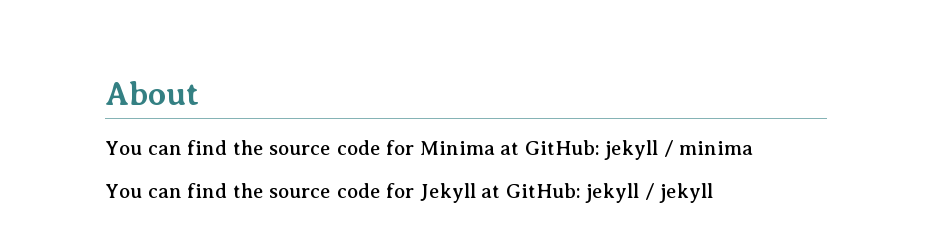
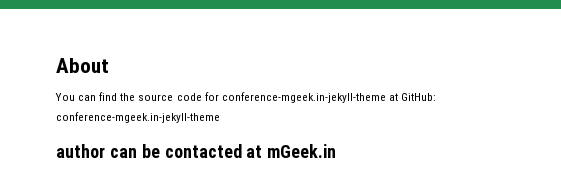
- You can find the source code for Minima at GitHub: jekyll / minima
- You can find the source code for Jekyll at GitHub: jekyll / jekyll
+ You can find the source code for conference-mgeek.in-jekyll-theme at GitHub: conference-mgeek.in-jekyll-theme
+ author can be contacted at mGeek.in

